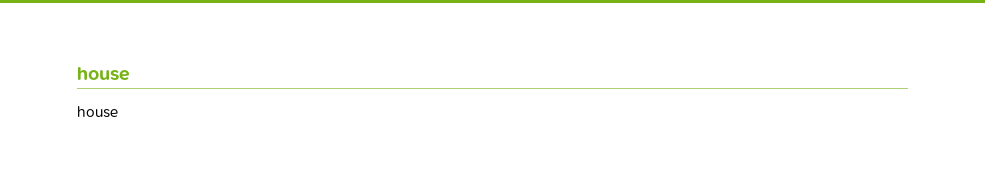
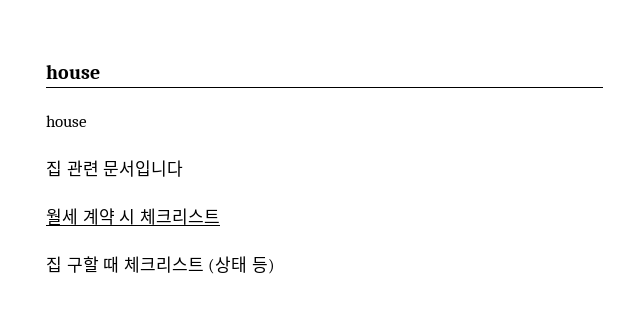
+ 집 관련 문서입니다
+ 월세 계약 시 체크리스트
+ 집 구할 때 체크리스트 (상태 등)

